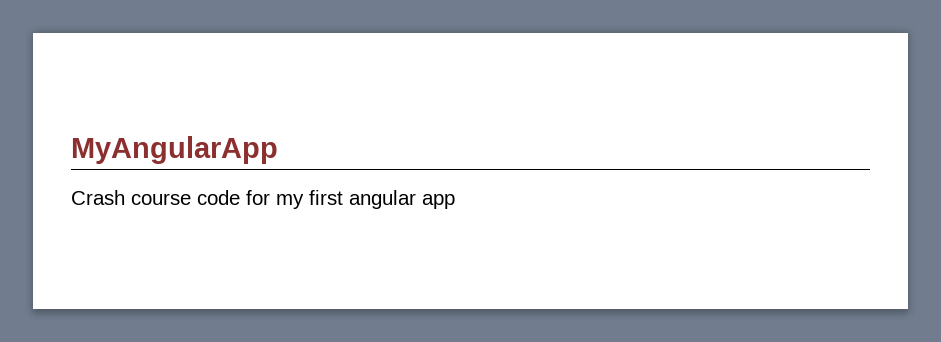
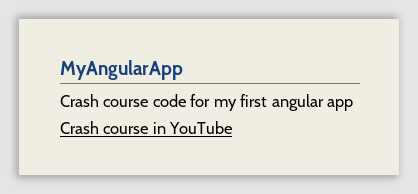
+ Crash course in YouTube

